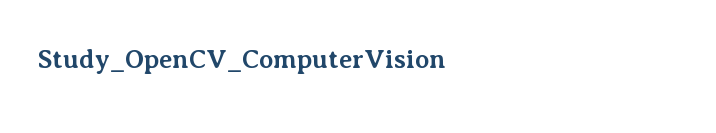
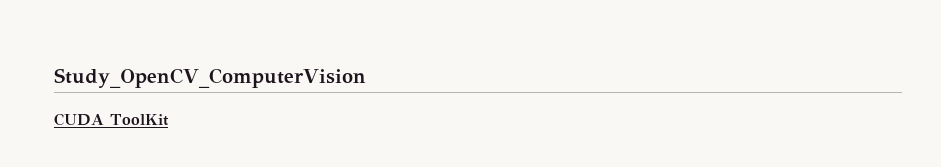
+ CUDA ToolKit

